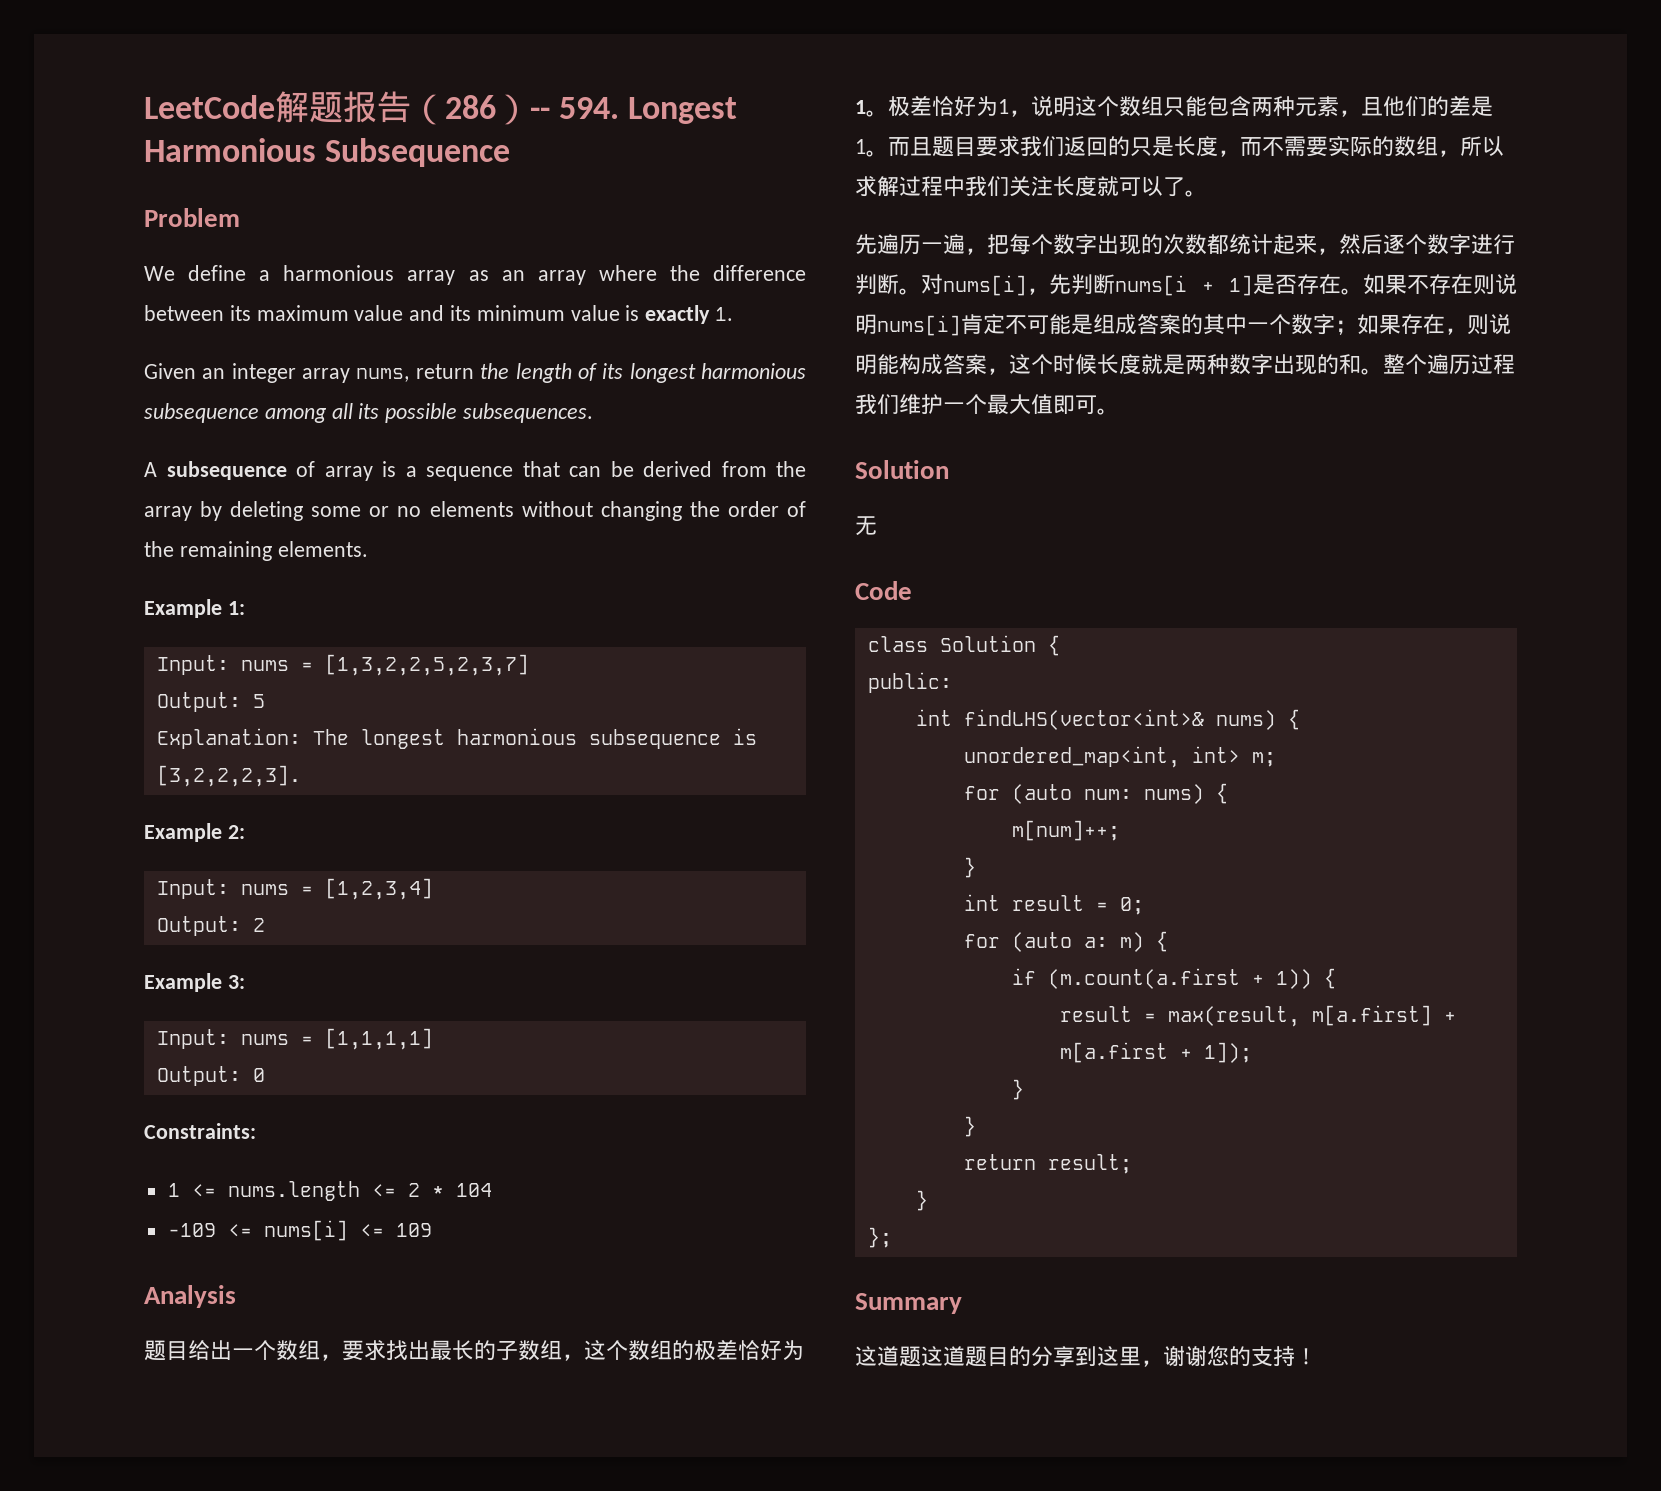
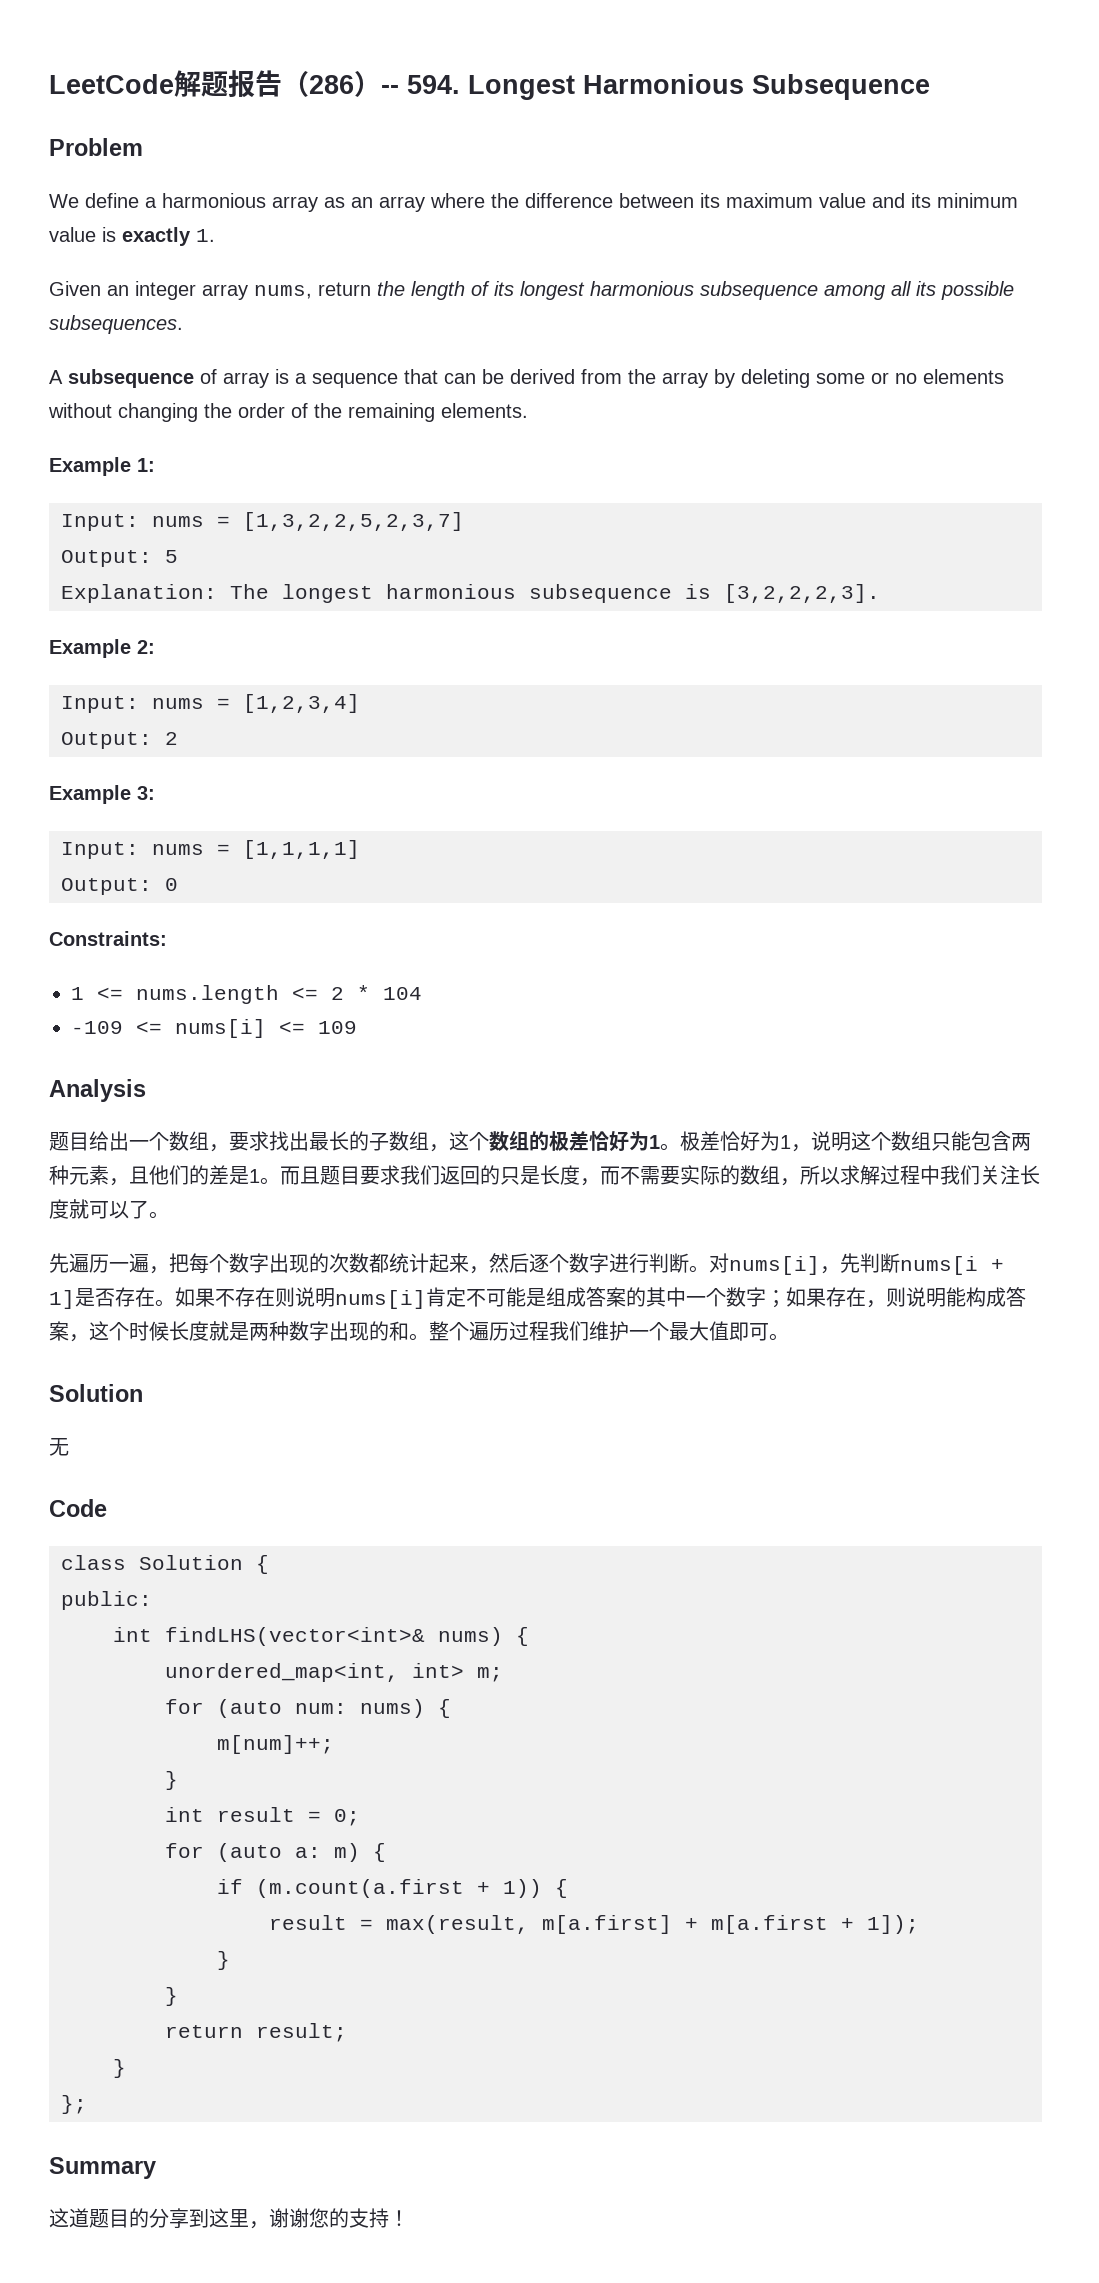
- 这道题这道题目的分享到这里，谢谢您的支持！
+ 这道题目的分享到这里，谢谢您的支持！

